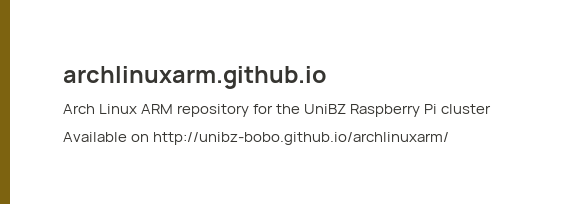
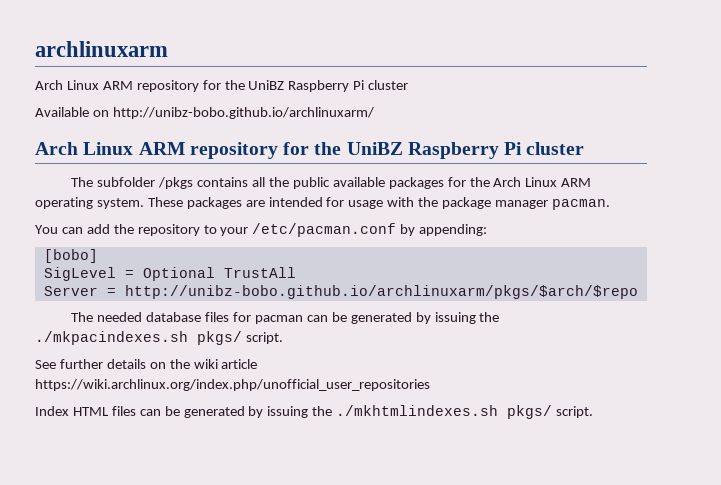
- archlinuxarm.github.io
+ archlinuxarm
  Available on http://unibz-bobo.github.io/archlinuxarm/
+ Arch Linux ARM repository for the UniBZ Raspberry Pi cluster
+ The subfolder /pkgs contains all the public available packages for the Arch Linux ARM operating system. These packages are intended for usage with the package manager pacman.
+ You can add the repository to your /etc/pacman.conf by appending:
+ [bobo]
+ SigLevel = Optional TrustAll
+ Server = http://unibz-bobo.github.io/archlinuxarm/pkgs/$arch/$repo
+ The needed database files for pacman can be generated by issuing the ./mkpacindexes.sh pkgs/ script.
+ See further details on the wiki article https://wiki.archlinux.org/index.php/unofficial_user_repositories
+ Index HTML files can be generated by issuing the ./mkhtmlindexes.sh pkgs/ script.

